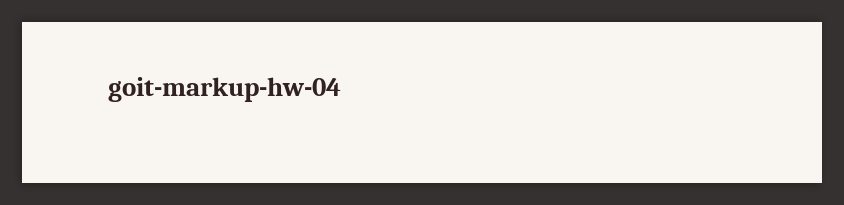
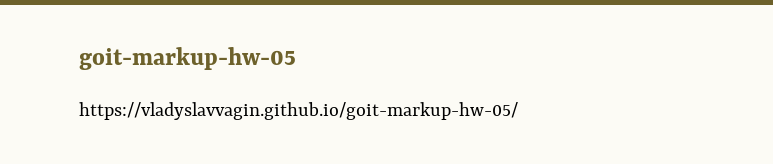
- goit-markup-hw-04
+ goit-markup-hw-05
+ https://vladyslavvagin.github.io/goit-markup-hw-05/

